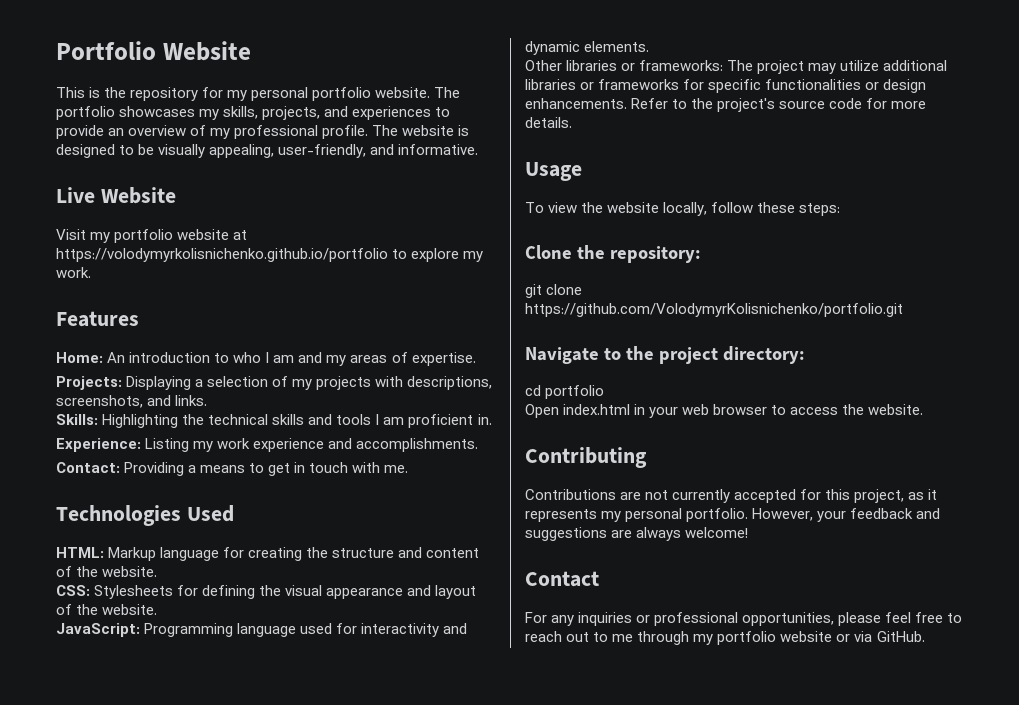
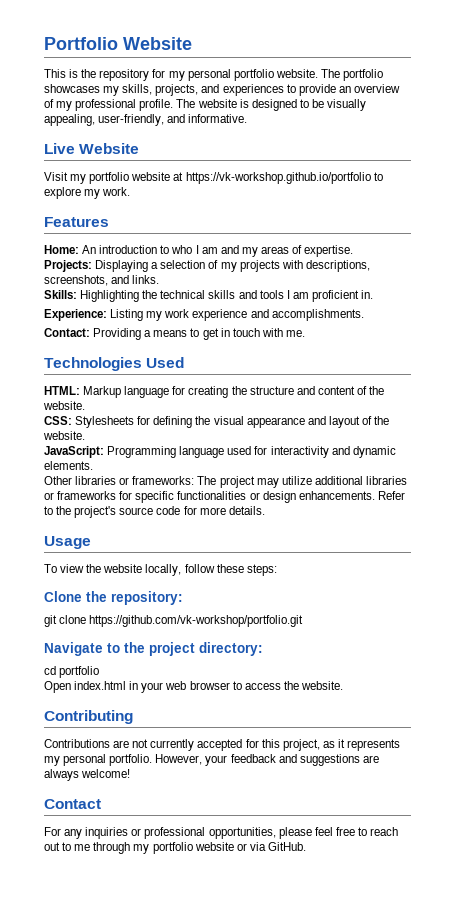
- Visit my portfolio website at https://volodymyrkolisnichenko.github.io/portfolio to explore my work.
+ Visit my portfolio website at https://vk-workshop.github.io/portfolio to explore my work.
- git clone https://github.com/VolodymyrKolisnichenko/portfolio.git
+ git clone https://github.com/vk-workshop/portfolio.git

